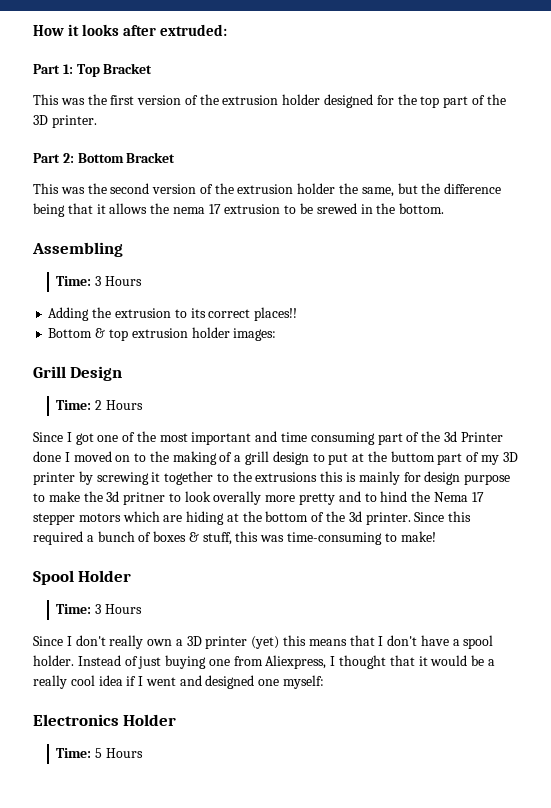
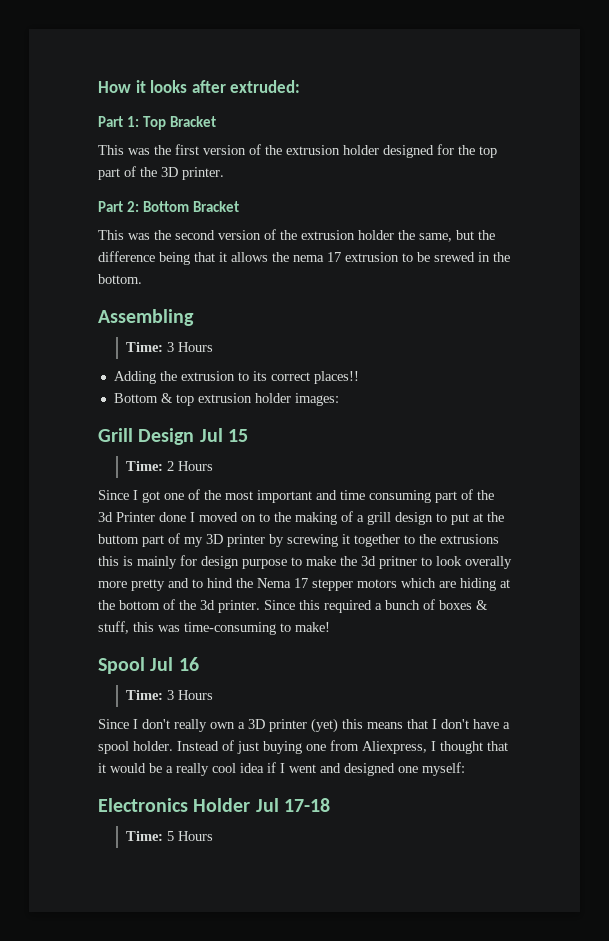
- Grill Design
+ Grill Design Jul 15
- Spool Holder
+ Spool Jul 16
- Electronics Holder
+ Electronics Holder Jul 17-18

